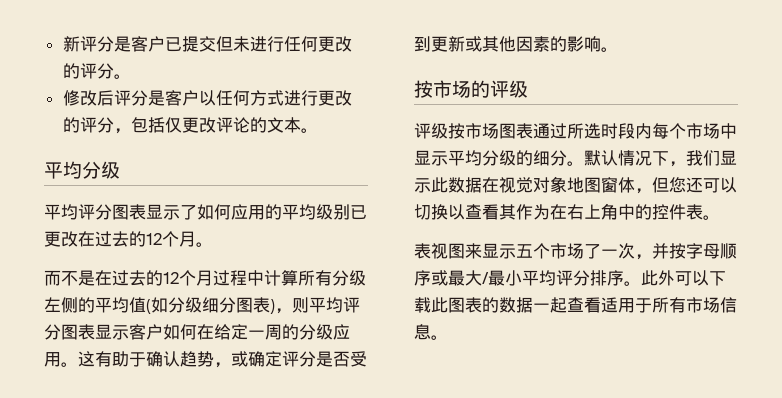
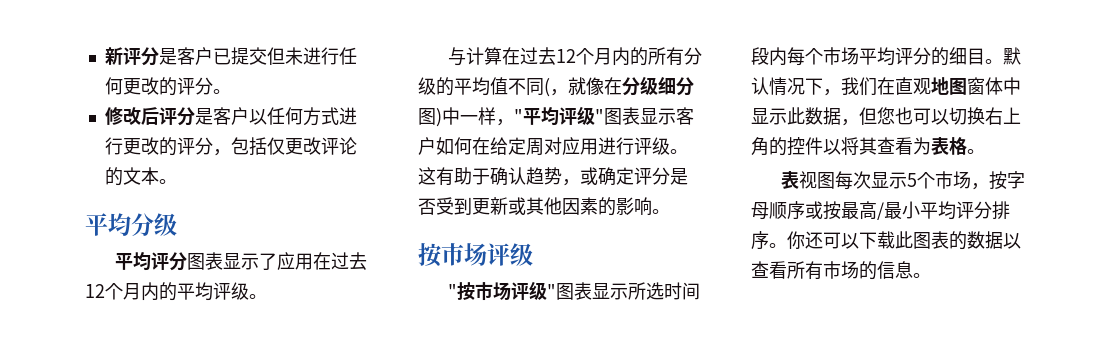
- 平均评分图表显示了如何应用的平均级别已更改在过去的12个月。
- 而不是在过去的12个月过程中计算所有分级左侧的平均值(如分级细分图表)，则平均评分图表显示客户如何在给定一周的分级应用。
+ 平均评分图表显示了应用在过去12个月内的平均评级。
+ 与计算在过去12个月内的所有分级的平均值不同(，就像在分级细分图)中一样，"平均评级"图表显示客户如何在给定周对应用进行评级。
  这有助于确认趋势，或确定评分是否受到更新或其他因素的影响。
- 按市场的评级
+ 按市场评级
- 评级按市场图表通过所选时段内每个市场中显示平均分级的细分。
+ "按市场评级"图表显示所选时间段内每个市场平均评分的细目。
- 默认情况下，我们显示此数据在视觉对象地图窗体，但您还可以切换以查看其作为在右上角中的控件表。
- 表视图来显示五个市场了一次，并按字母顺序或最大/最小平均评分排序。
+ 默认情况下，我们在直观地图窗体中显示此数据，但您也可以切换右上角的控件以将其查看为表格。
+ 表视图每次显示5个市场，按字母顺序或按最高/最小平均评分排序。
- 此外可以下载此图表的数据一起查看适用于所有市场信息。
+ 你还可以下载此图表的数据以查看所有市场的信息。

